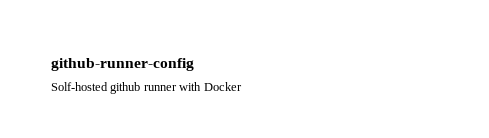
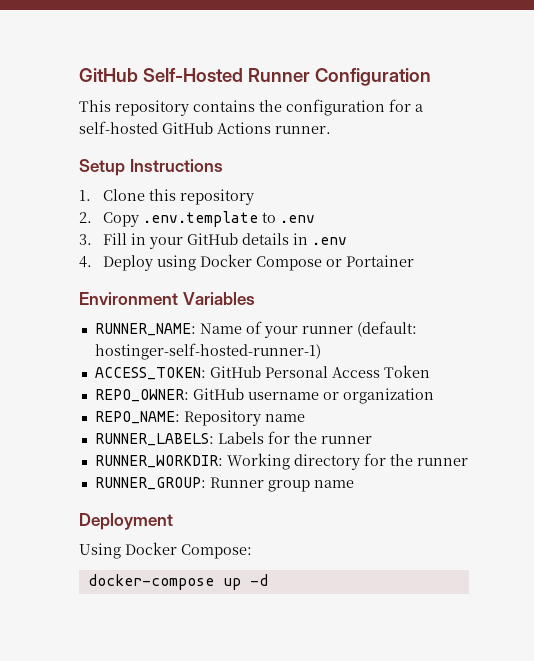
- github-runner-config
- Solf-hosted github runner with Docker
+ GitHub Self-Hosted Runner Configuration
+ This repository contains the configuration for a self-hosted GitHub Actions runner.
+ Setup Instructions
+ 1. Clone this repository
+ 2. Copy .env.template to .env
+ 3. Fill in your GitHub details in .env
+ 4. Deploy using Docker Compose or Portainer
+ Environment Variables
+ RUNNER_NAME: Name of your runner (default: hostinger-self-hosted-runner-1)
+ ACCESS_TOKEN: GitHub Personal Access Token
+ REPO_OWNER: GitHub username or organization
+ REPO_NAME: Repository name
+ RUNNER_LABELS: Labels for the runner
+ RUNNER_WORKDIR: Working directory for the runner
+ RUNNER_GROUP: Runner group name
+ Deployment
+ Using Docker Compose:
+ docker-compose up -d

